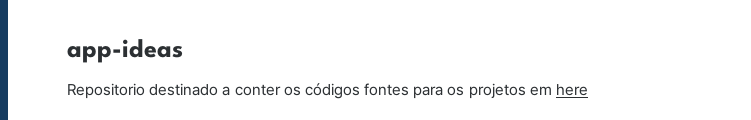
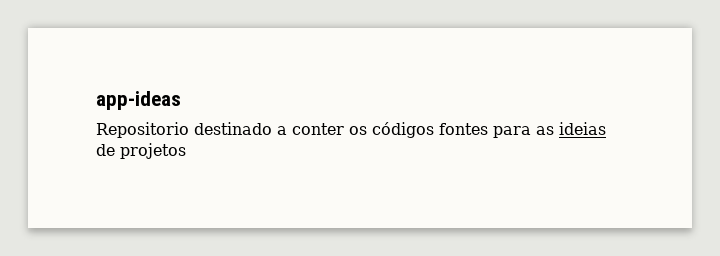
- Repositorio destinado a conter os códigos fontes para os projetos em here
+ Repositorio destinado a conter os códigos fontes para as ideias de projetos

